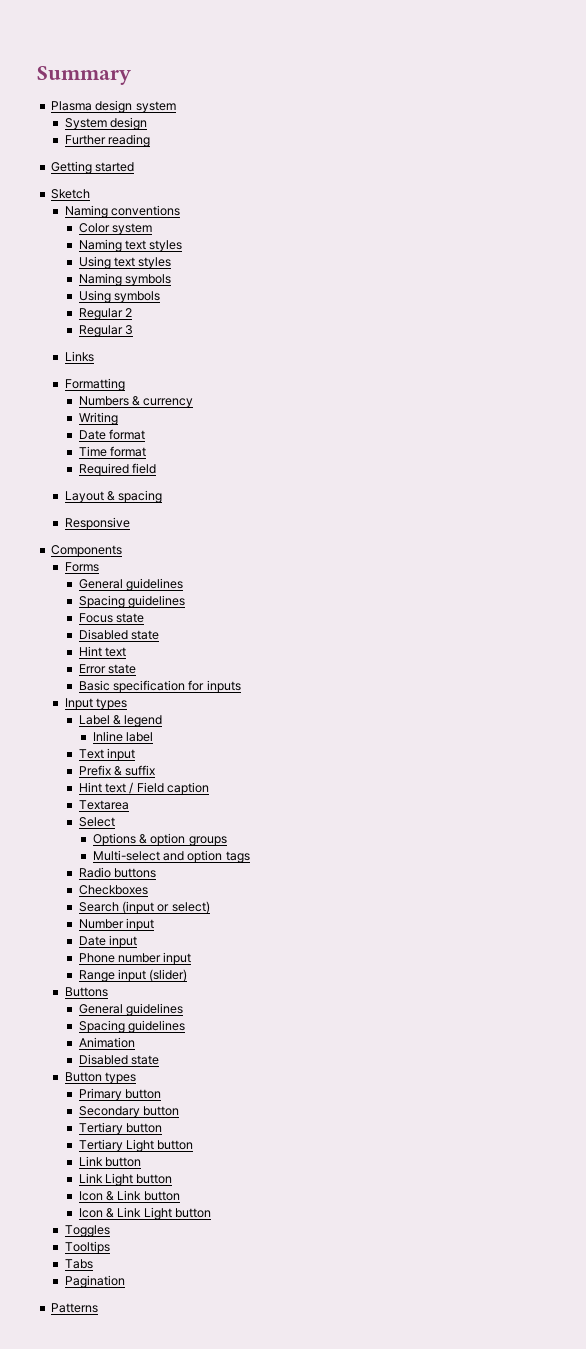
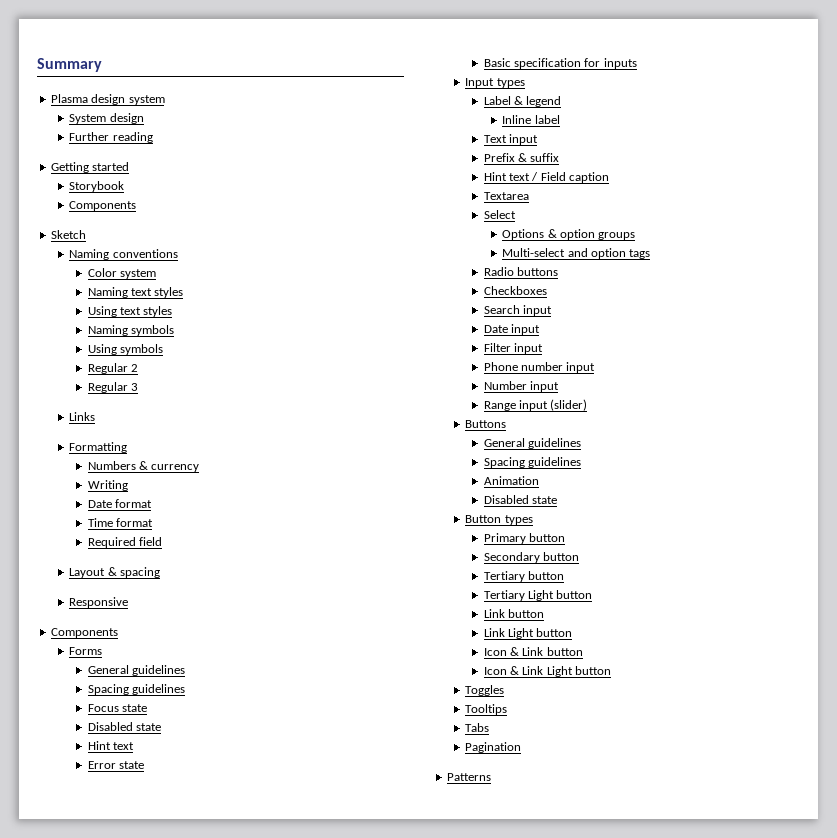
+ Storybook
+ Components
- Search (input or select)
- Number input
+ Search input
+ Filter input
+ Number input

